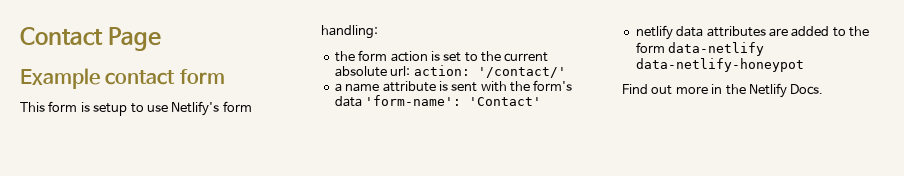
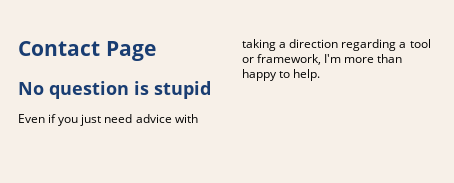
- Example contact form
- This form is setup to use Netlify's form handling:
- the form action is set to the current absolute url: action: '/contact/'
- a name attribute is sent with the form's data 'form-name': 'Contact'
- netlify data attributes are added to the form data-netlify data-netlify-honeypot
- Find out more in the Netlify Docs.
+ No question is stupid
+ Even if you just need advice with taking a direction regarding a tool or framework, I'm more than happy to help.

